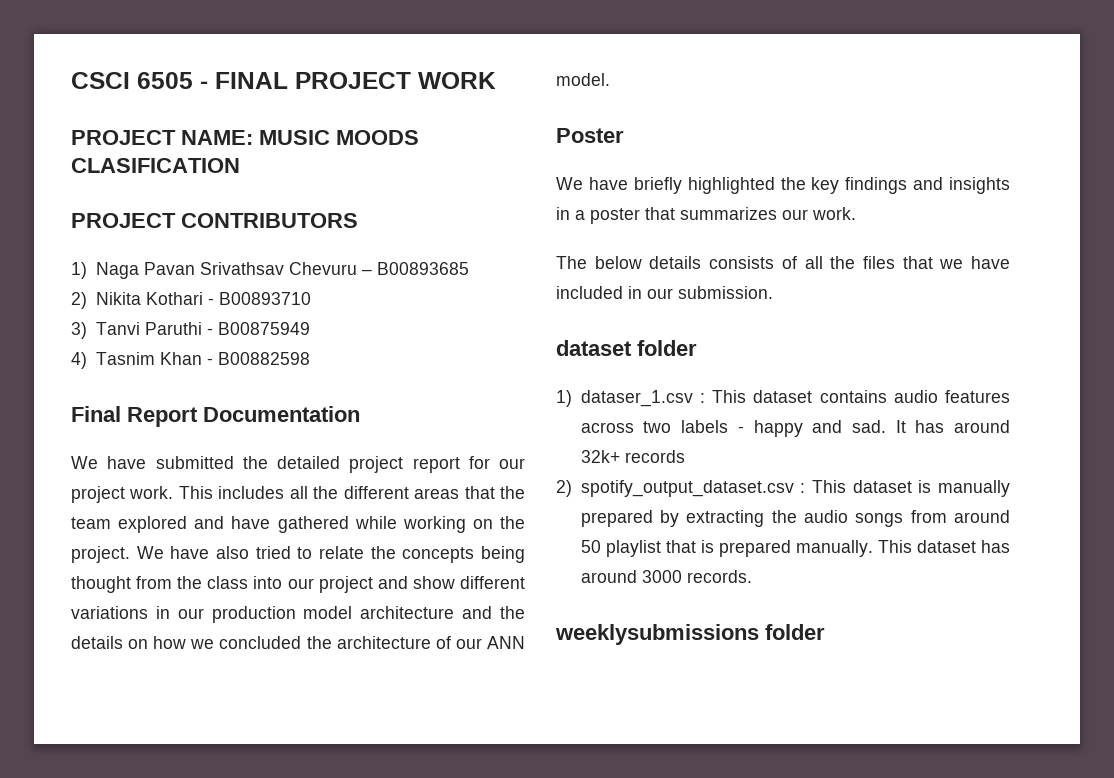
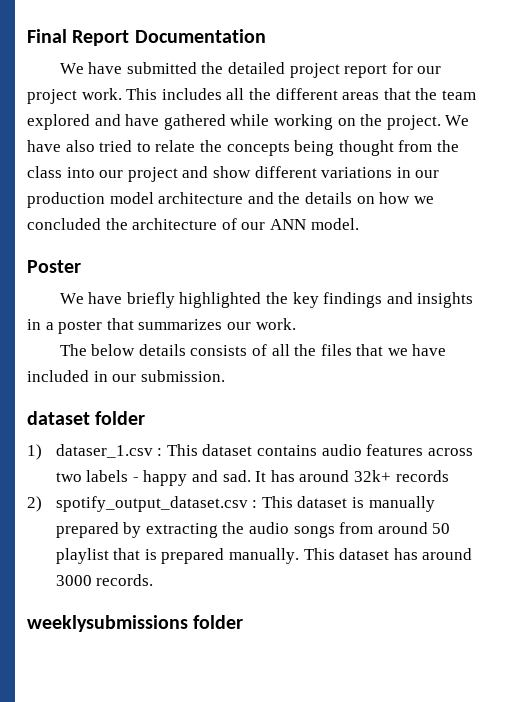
- CSCI 6505 - FINAL PROJECT WORK
- PROJECT NAME: MUSIC MOODS CLASIFICATION
- PROJECT CONTRIBUTORS
- 1) Naga Pavan Srivathsav Chevuru – B00893685
- 2) Nikita Kothari - B00893710
- 3) Tanvi Paruthi - B00875949
- 4) Tasnim Khan - B00882598

